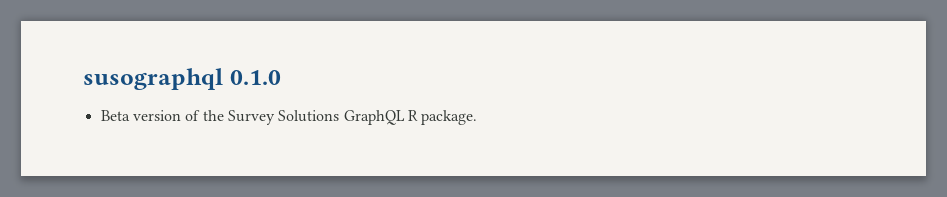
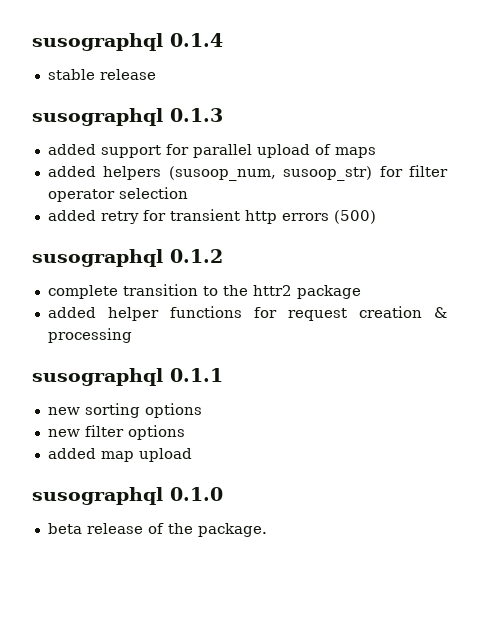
+ susographql 0.1.4
+ stable release
+ susographql 0.1.3
+ added support for parallel upload of maps
+ added helpers (susoop_num, susoop_str) for filter operator selection
+ added retry for transient http errors (500)
+ susographql 0.1.2
+ complete transition to the httr2 package
+ added helper functions for request creation & processing
+ susographql 0.1.1
+ new sorting options
+ new filter options
+ added map upload
  susographql 0.1.0
- Beta version of the Survey Solutions GraphQL R package.
+ beta release of the package.

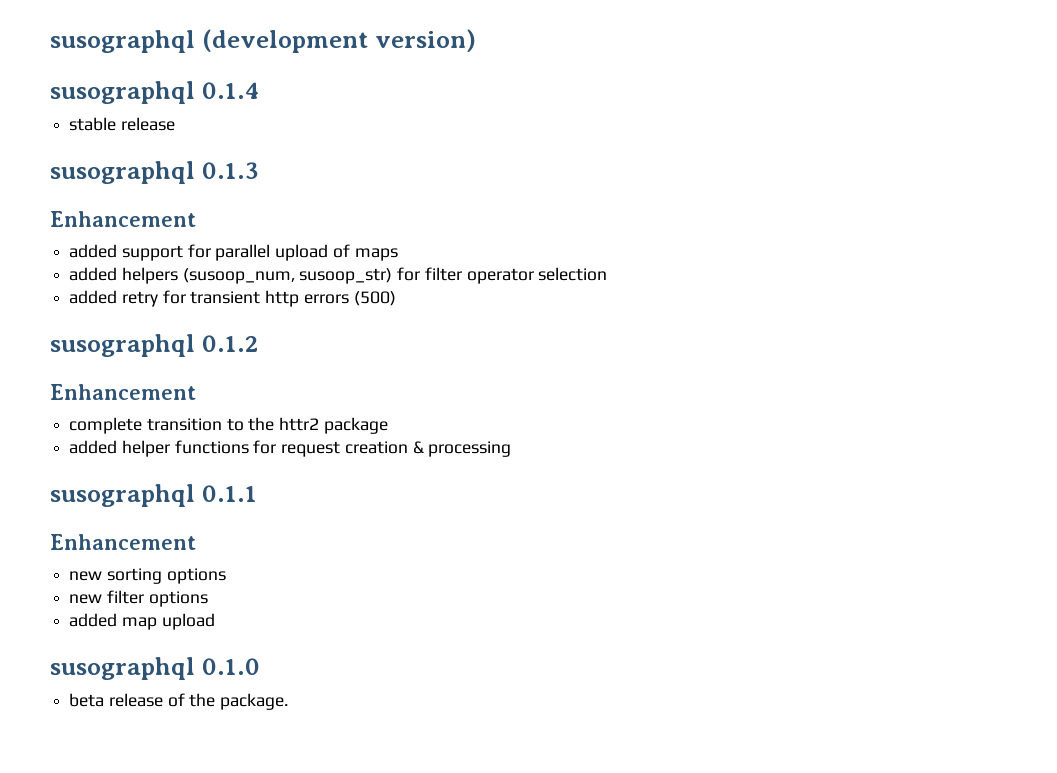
+ susographql (development version)
  susographql 0.1.3
+ Enhancement
  susographql 0.1.2
+ Enhancement
  susographql 0.1.1
+ Enhancement

